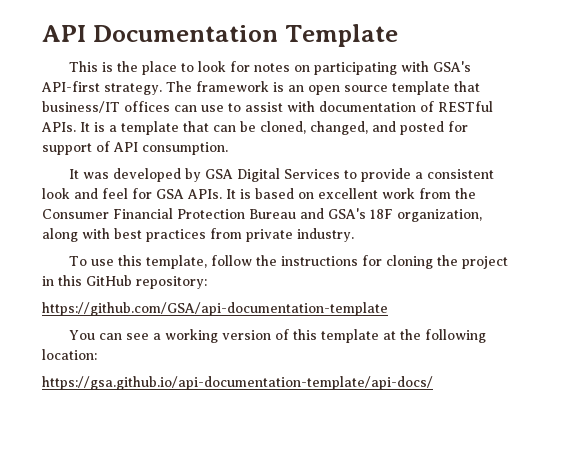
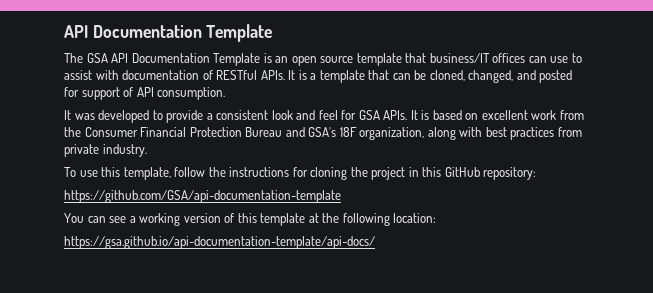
- This is the place to look for notes on participating with GSA's API-first strategy. The framework is an open source template that business/IT offices can use to assist with documentation of RESTful APIs.
+ The GSA API Documentation Template is an open source template that business/IT offices can use to assist with documentation of RESTful APIs.
- It was developed by GSA Digital Services to provide a consistent look and feel for GSA APIs.
+ It was developed to provide a consistent look and feel for GSA APIs.

